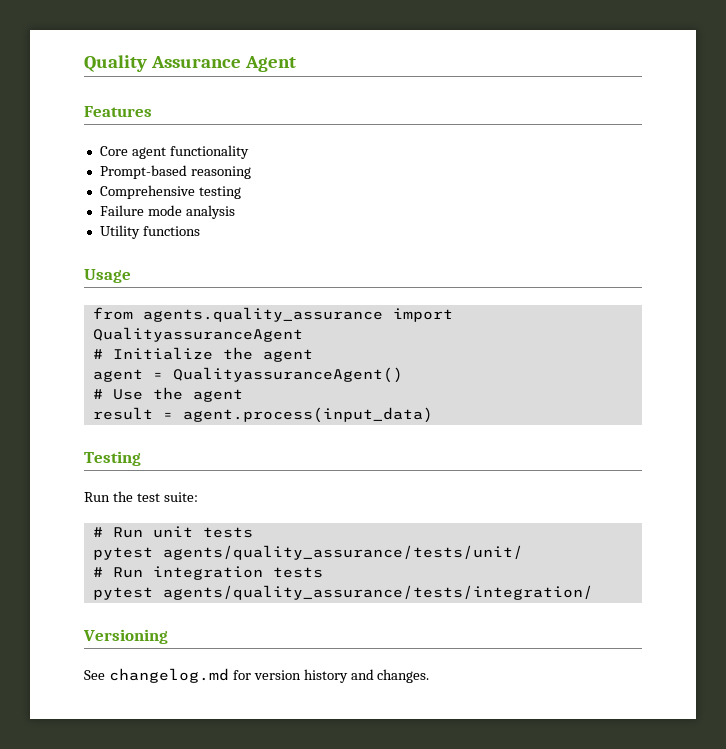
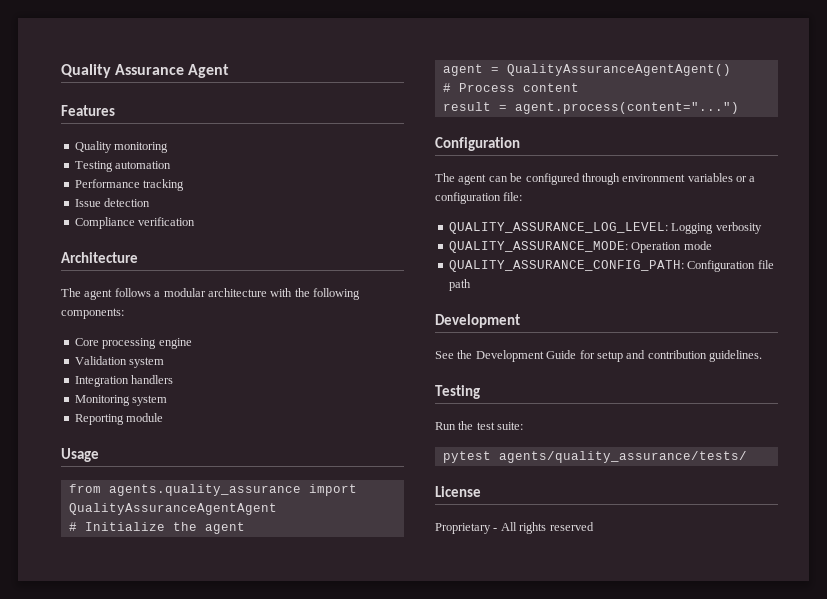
- Core agent functionality
- Prompt-based reasoning
- Comprehensive testing
- Failure mode analysis
- Utility functions
+ Quality monitoring
+ Testing automation
+ Performance tracking
+ Issue detection
+ Compliance verification
+ Architecture
+ The agent follows a modular architecture with the following components:
+ Core processing engine
+ Validation system
+ Integration handlers
+ Monitoring system
+ Reporting module
- from agents.quality_assurance import QualityassuranceAgent
+ from agents.quality_assurance import QualityAssuranceAgentAgent
- agent = QualityassuranceAgent()
- # Use the agent
+ agent = QualityAssuranceAgentAgent()
+ # Process content
- result = agent.process(input_data)
+ result = agent.process(content="...")
+ Configuration
+ The agent can be configured through environment variables or a configuration file:
+ QUALITY_ASSURANCE_LOG_LEVEL: Logging verbosity
+ QUALITY_ASSURANCE_MODE: Operation mode
+ QUALITY_ASSURANCE_CONFIG_PATH: Configuration file path
+ Development
+ See the Development Guide for setup and contribution guidelines.
- # Run unit tests
- pytest agents/quality_assurance/tests/unit/
- # Run integration tests
- pytest agents/quality_assurance/tests/integration/
- Versioning
- See changelog.md for version history and changes.
+ pytest agents/quality_assurance/tests/
+ License
+ Proprietary - All rights reserved

